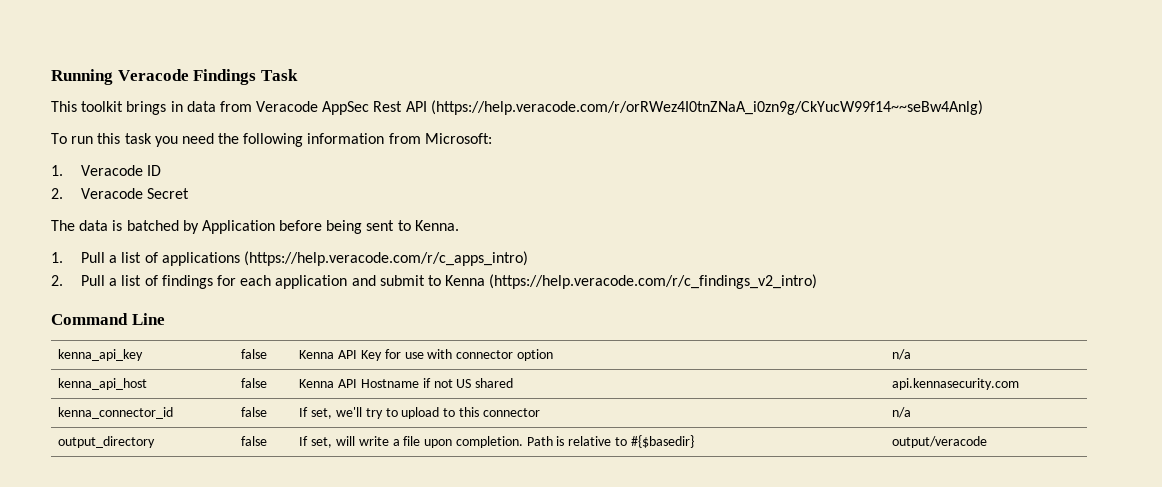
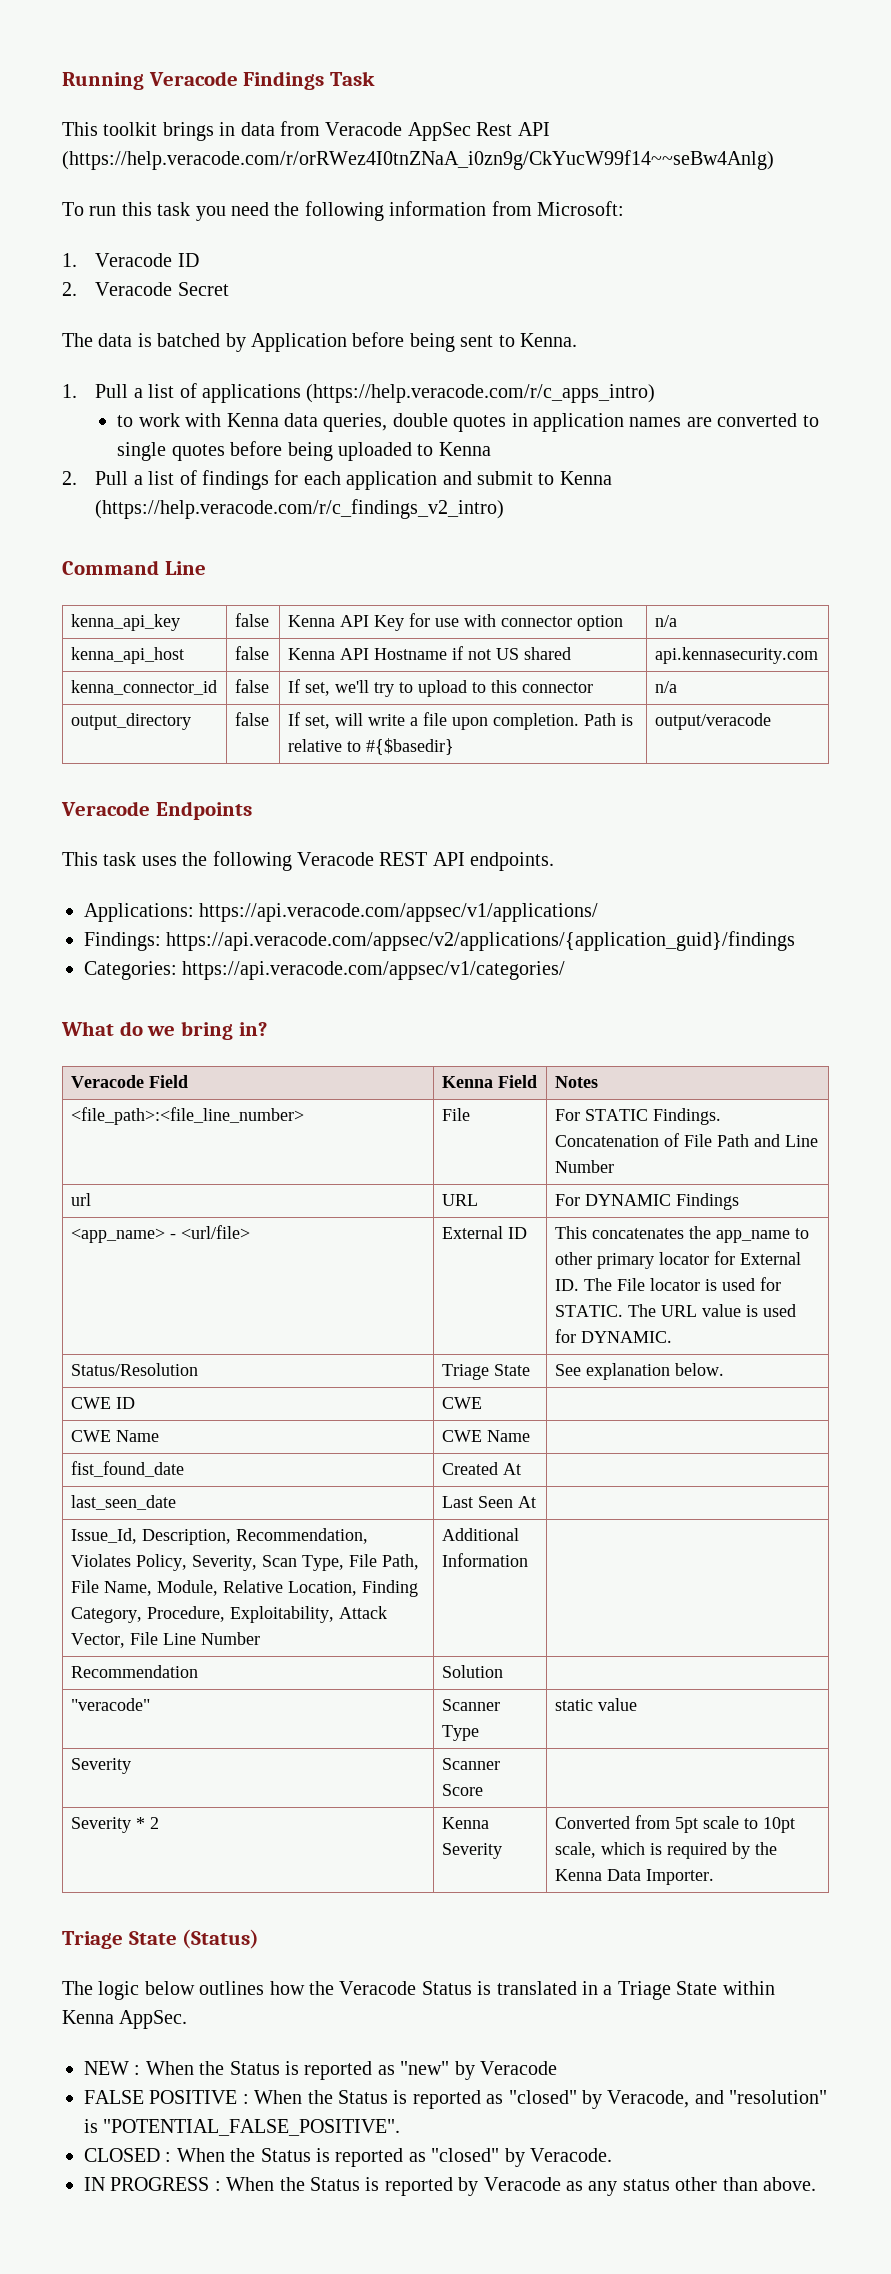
+ to work with Kenna data queries, double quotes in application names are converted to single quotes before being uploaded to Kenna
+ Veracode Endpoints
+ This task uses the following Veracode REST API endpoints.
+ Applications: https://api.veracode.com/appsec/v1/applications/
+ Findings: https://api.veracode.com/appsec/v2/applications/{application_guid}/findings
+ Categories: https://api.veracode.com/appsec/v1/categories/
+ What do we bring in?
+ Veracode Field | Kenna Field | Notes
+ <file_path>:<file_line_number> | File | For STATIC Findings. Concatenation of File Path and Line Number
+ url | URL | For DYNAMIC Findings
+ <app_name> - <url/file> | External ID | This concatenates the app_name to other primary locator for External ID. The File locator is used for STATIC. The URL value is used for DYNAMIC.
+ Status/Resolution | Triage State | See explanation below.
+ CWE ID | CWE |
+ CWE Name | CWE Name |
+ fist_found_date | Created At |
+ last_seen_date | Last Seen At |
+ Issue_Id, Description, Recommendation, Violates Policy, Severity, Scan Type, File Path, File Name, Module, Relative Location, Finding Category, Procedure, Exploitability, Attack Vector, File Line Number | Additional Information |
+ Recommendation | Solution |
+ "veracode" | Scanner Type | static value
+ Severity | Scanner Score |
+ Severity * 2 | Kenna Severity | Converted from 5pt scale to 10pt scale, which is required by the Kenna Data Importer.
+ Triage State (Status)
+ The logic below outlines how the Veracode Status is translated in a Triage State within Kenna AppSec.
+ NEW : When the Status is reported as "new" by Veracode
+ FALSE POSITIVE : When the Status is reported as "closed" by Veracode, and "resolution" is "POTENTIAL_FALSE_POSITIVE".
+ CLOSED : When the Status is reported as "closed" by Veracode.
+ IN PROGRESS : When the Status is reported by Veracode as any status other than above.

